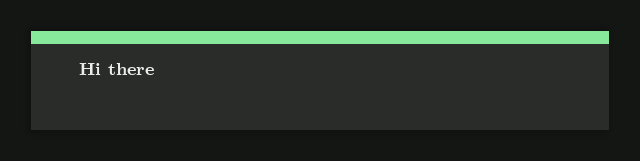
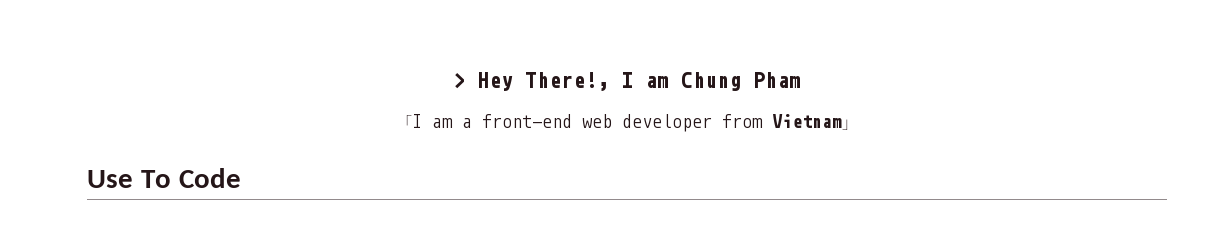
- Hi there
+ > Hey There!, I am Chung Pham
+ 「I am a front-end web developer from Vietnam」
+ Use To Code

